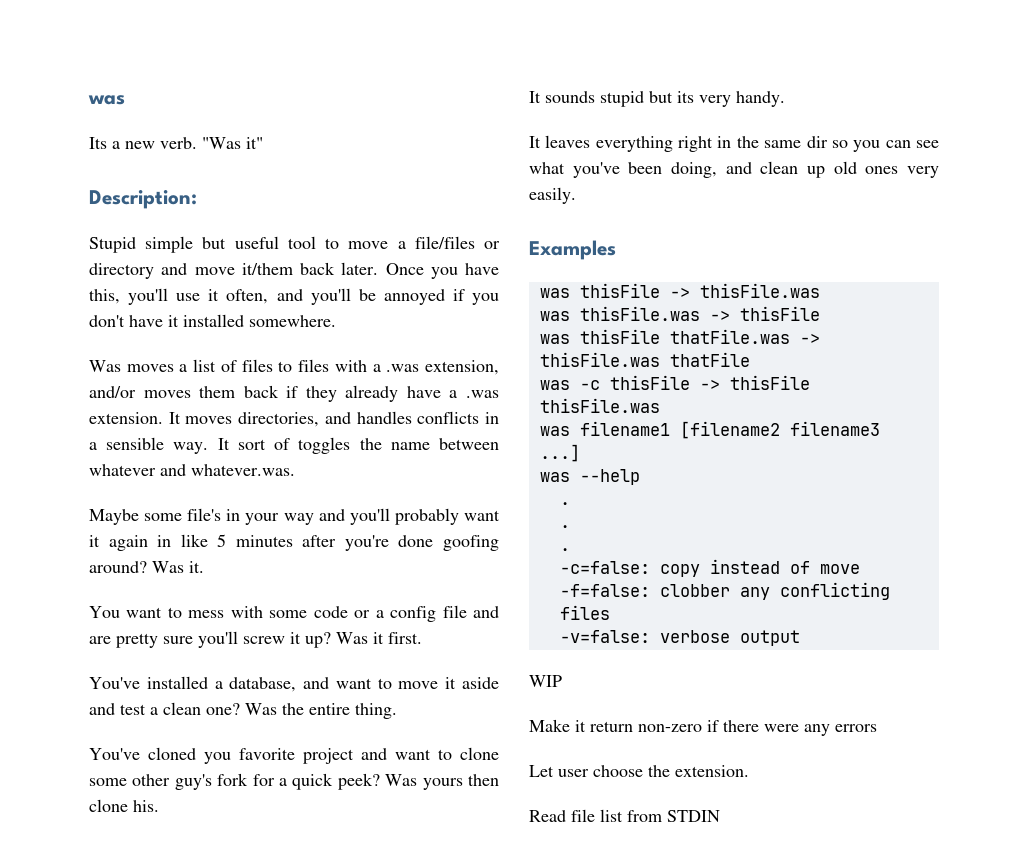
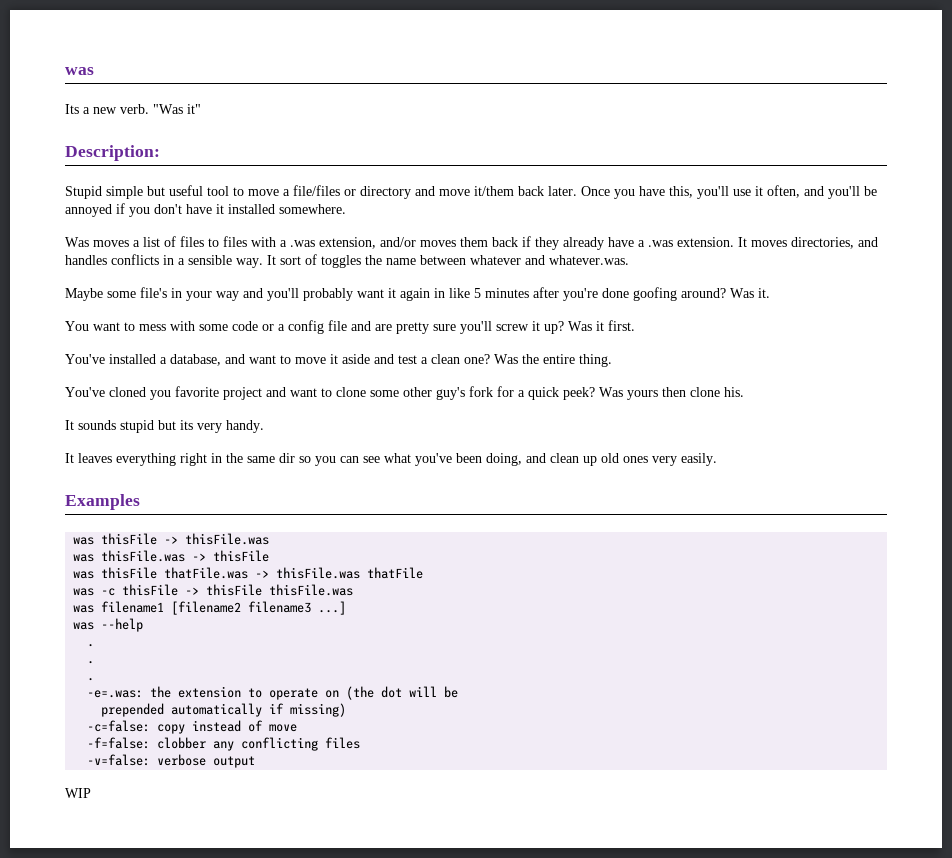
+ -e=.was: the extension to operate on (the dot will be
+ prepended automatically if missing)
- Make it return non-zero if there were any errors
- Let user choose the extension.
- Read file list from STDIN

